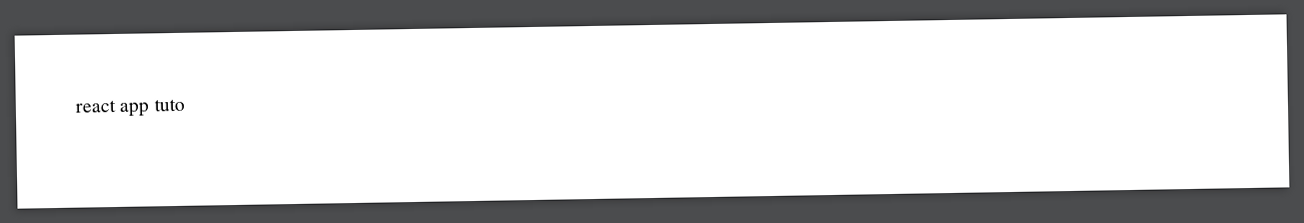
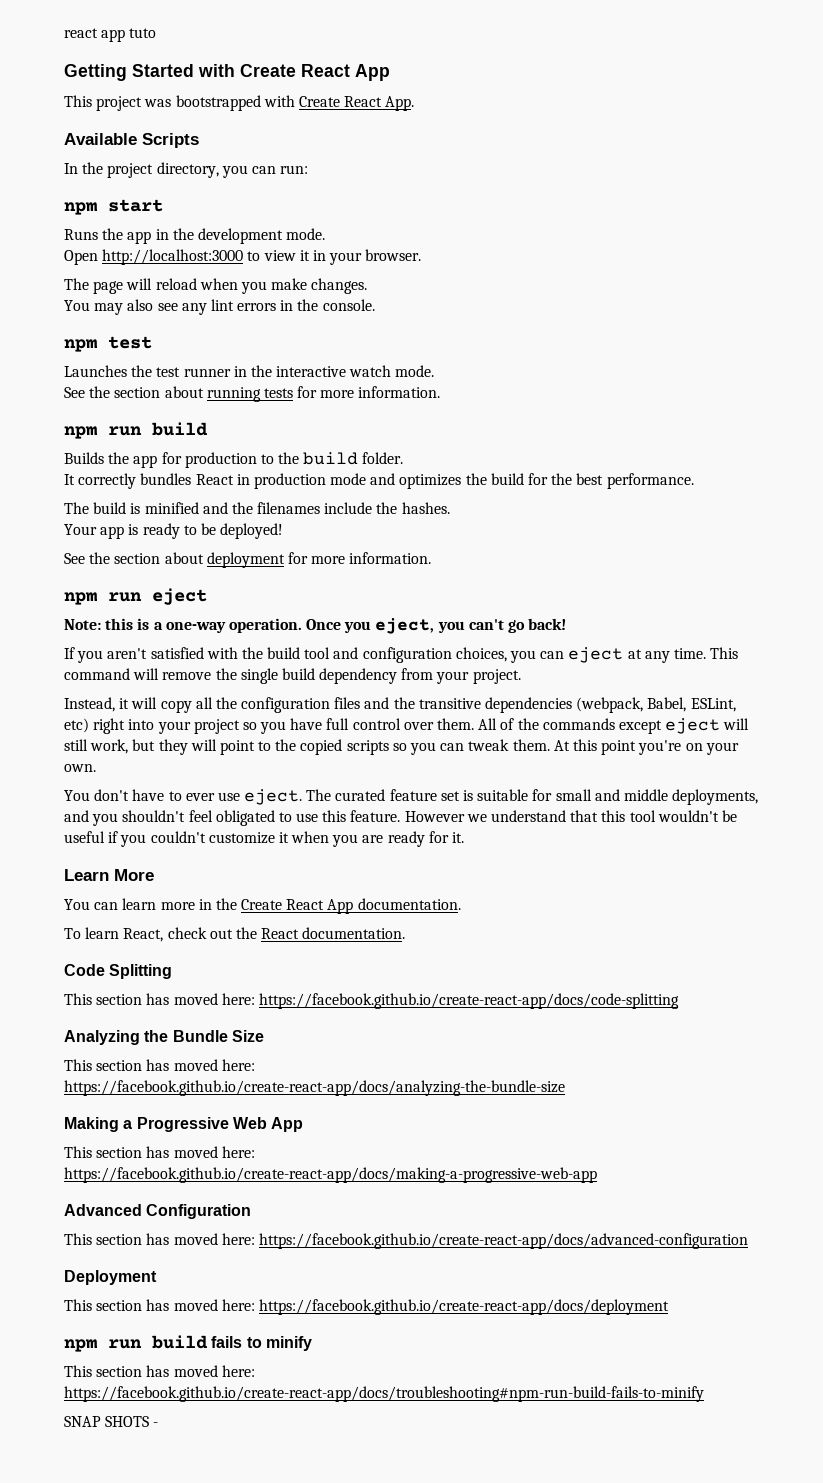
+ Getting Started with Create React App
+ This project was bootstrapped with Create React App.
+ Available Scripts
+ In the project directory, you can run:
+ npm start
+ Runs the app in the development mode.
+ Open http://localhost:3000 to view it in your browser.
+ The page will reload when you make changes.
+ You may also see any lint errors in the console.
+ npm test
+ Launches the test runner in the interactive watch mode.
+ See the section about running tests for more information.
+ npm run build
+ Builds the app for production to the build folder.
+ It correctly bundles React in production mode and optimizes the build for the best performance.
+ The build is minified and the filenames include the hashes.
+ Your app is ready to be deployed!
+ See the section about deployment for more information.
+ npm run eject
+ Note: this is a one-way operation. Once you eject, you can't go back!
+ If you aren't satisfied with the build tool and configuration choices, you can eject at any time. This command will remove the single build dependency from your project.
+ Instead, it will copy all the configuration files and the transitive dependencies (webpack, Babel, ESLint, etc) right into your project so you have full control over them. All of the commands except eject will still work, but they will point to the copied scripts so you can tweak them. At this point you're on your own.
+ You don't have to ever use eject. The curated feature set is suitable for small and middle deployments, and you shouldn't feel obligated to use this feature. However we understand that this tool wouldn't be useful if you couldn't customize it when you are ready for it.
+ Learn More
+ You can learn more in the Create React App documentation.
+ To learn React, check out the React documentation.
+ Code Splitting
+ This section has moved here: https://facebook.github.io/create-react-app/docs/code-splitting
+ Analyzing the Bundle Size
+ This section has moved here: https://facebook.github.io/create-react-app/docs/analyzing-the-bundle-size
+ Making a Progressive Web App
+ This section has moved here: https://facebook.github.io/create-react-app/docs/making-a-progressive-web-app
+ Advanced Configuration
+ This section has moved here: https://facebook.github.io/create-react-app/docs/advanced-configuration
+ Deployment
+ This section has moved here: https://facebook.github.io/create-react-app/docs/deployment
+ npm run build fails to minify
+ This section has moved here: https://facebook.github.io/create-react-app/docs/troubleshooting#npm-run-build-fails-to-minify
+ SNAP SHOTS -

